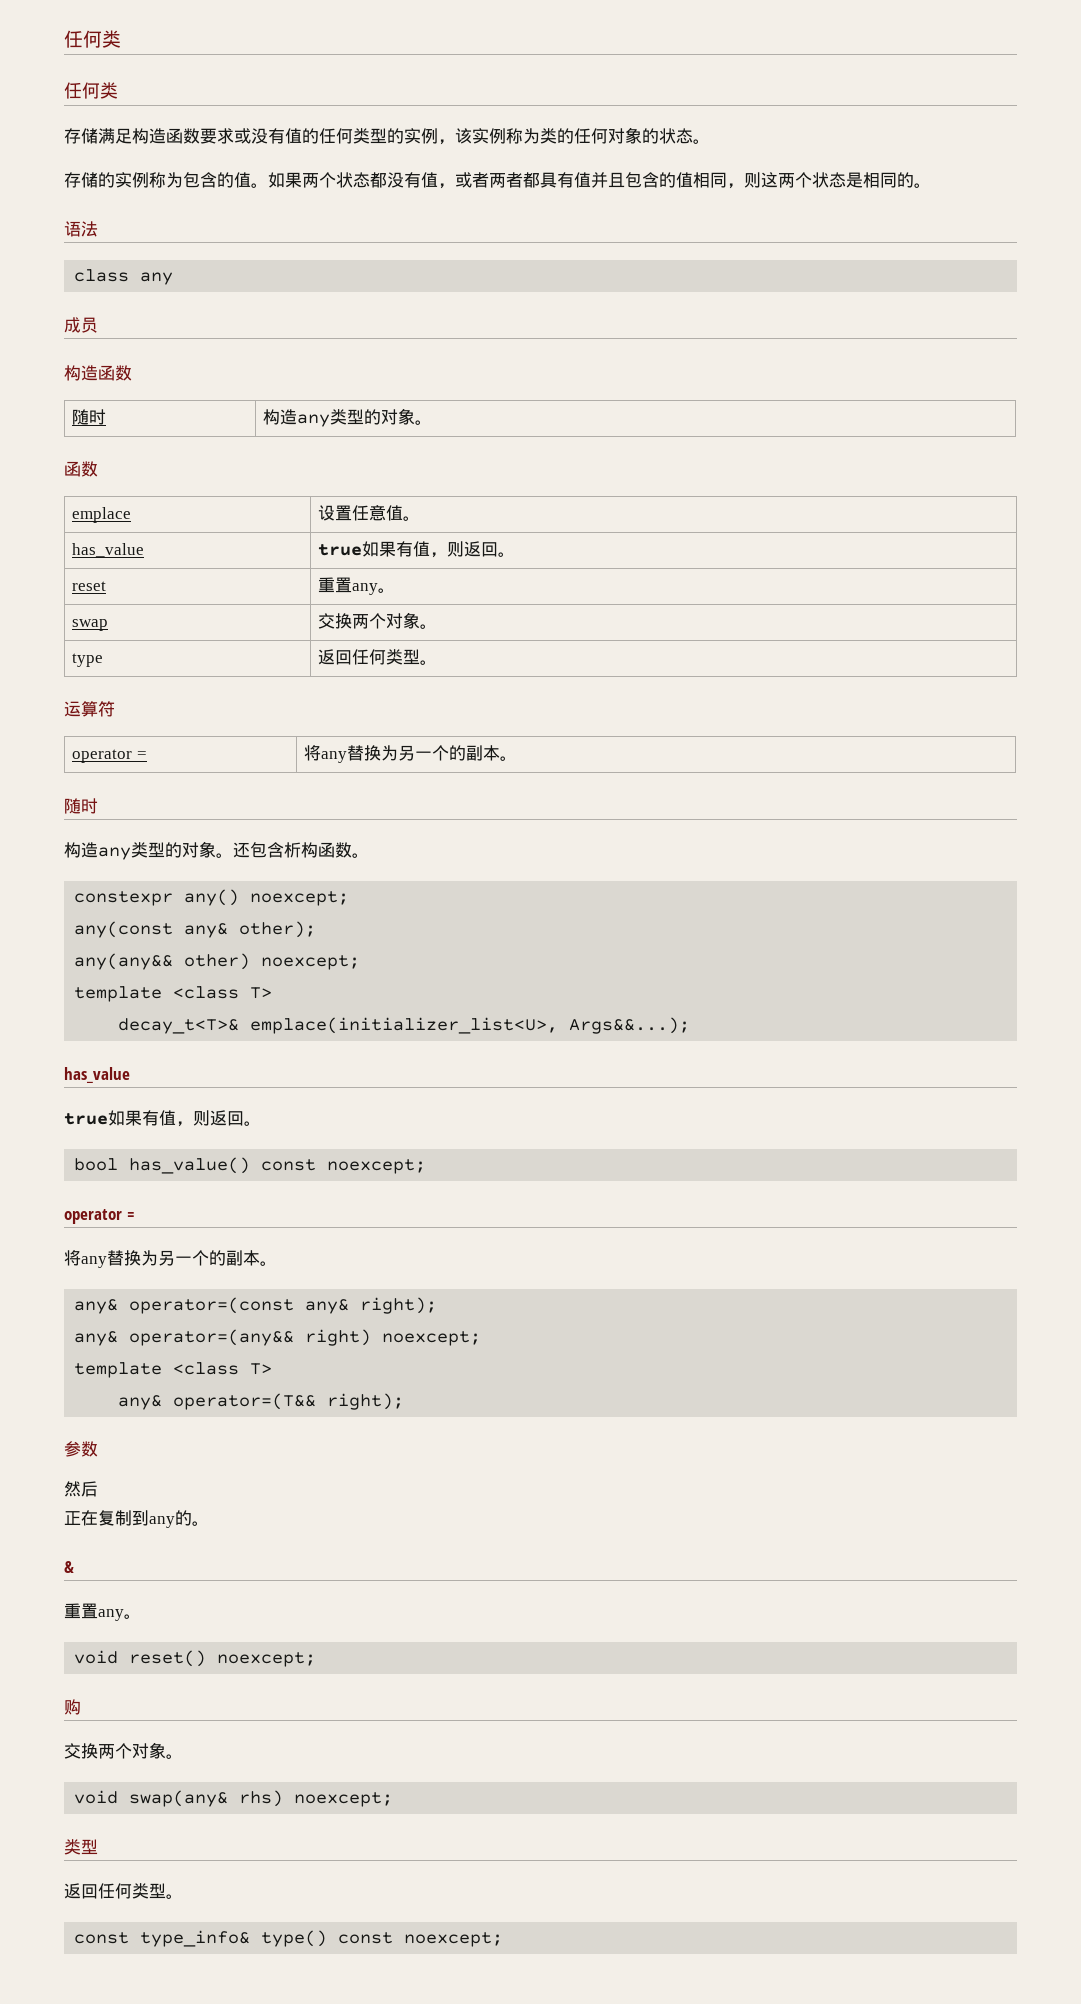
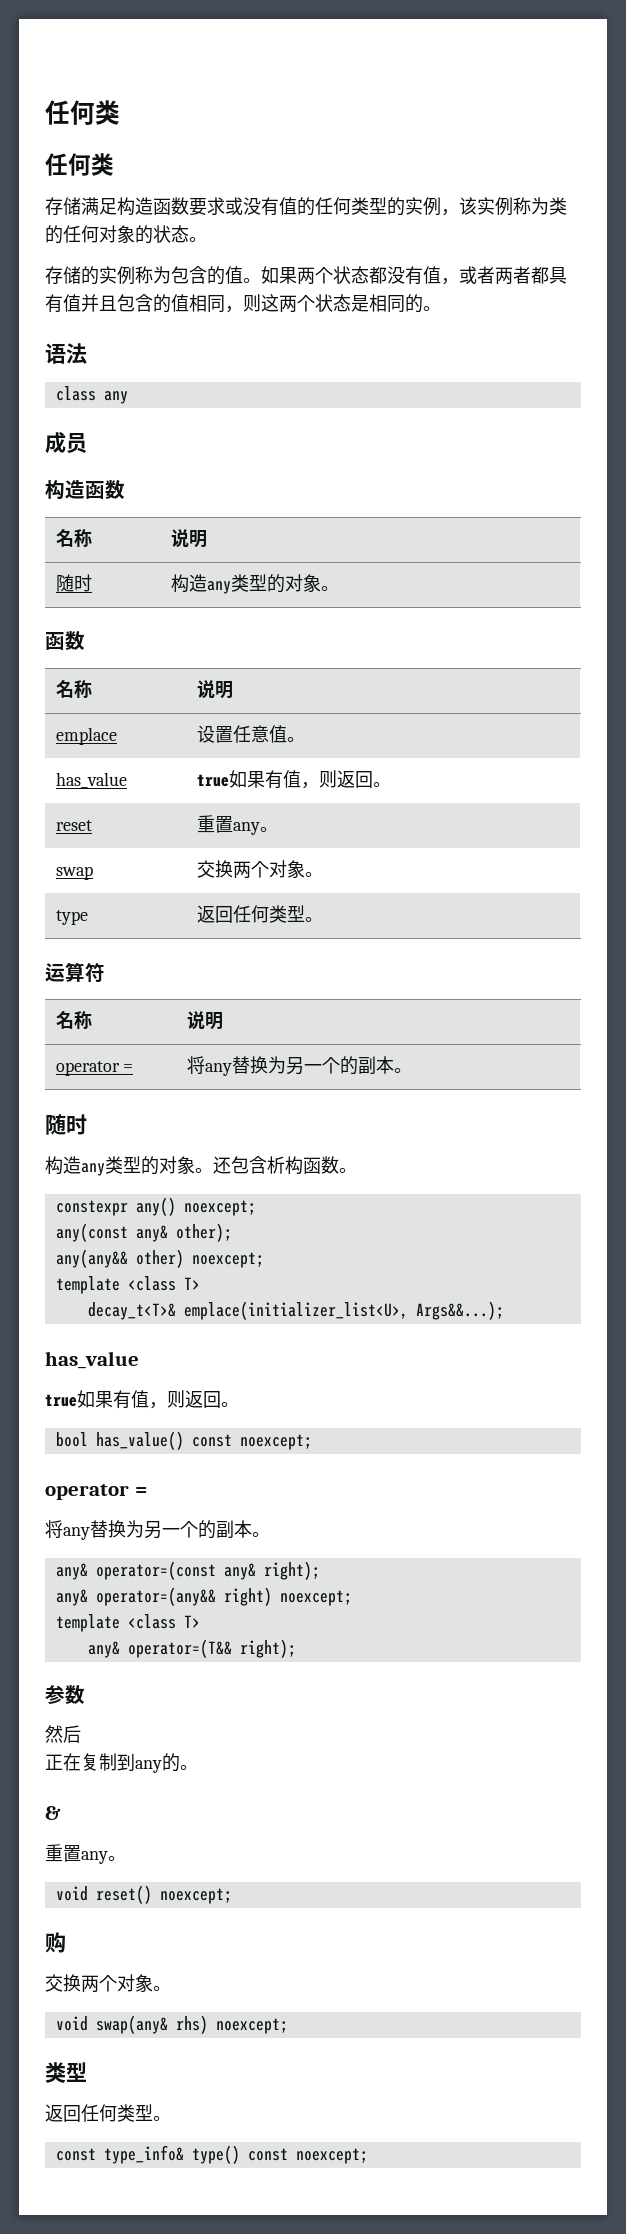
  成员
  构造函数
+ 名称 | 说明
  随时 | 构造any类型的对象。
  函数
+ 名称 | 说明
  运算符
+ 名称 | 说明

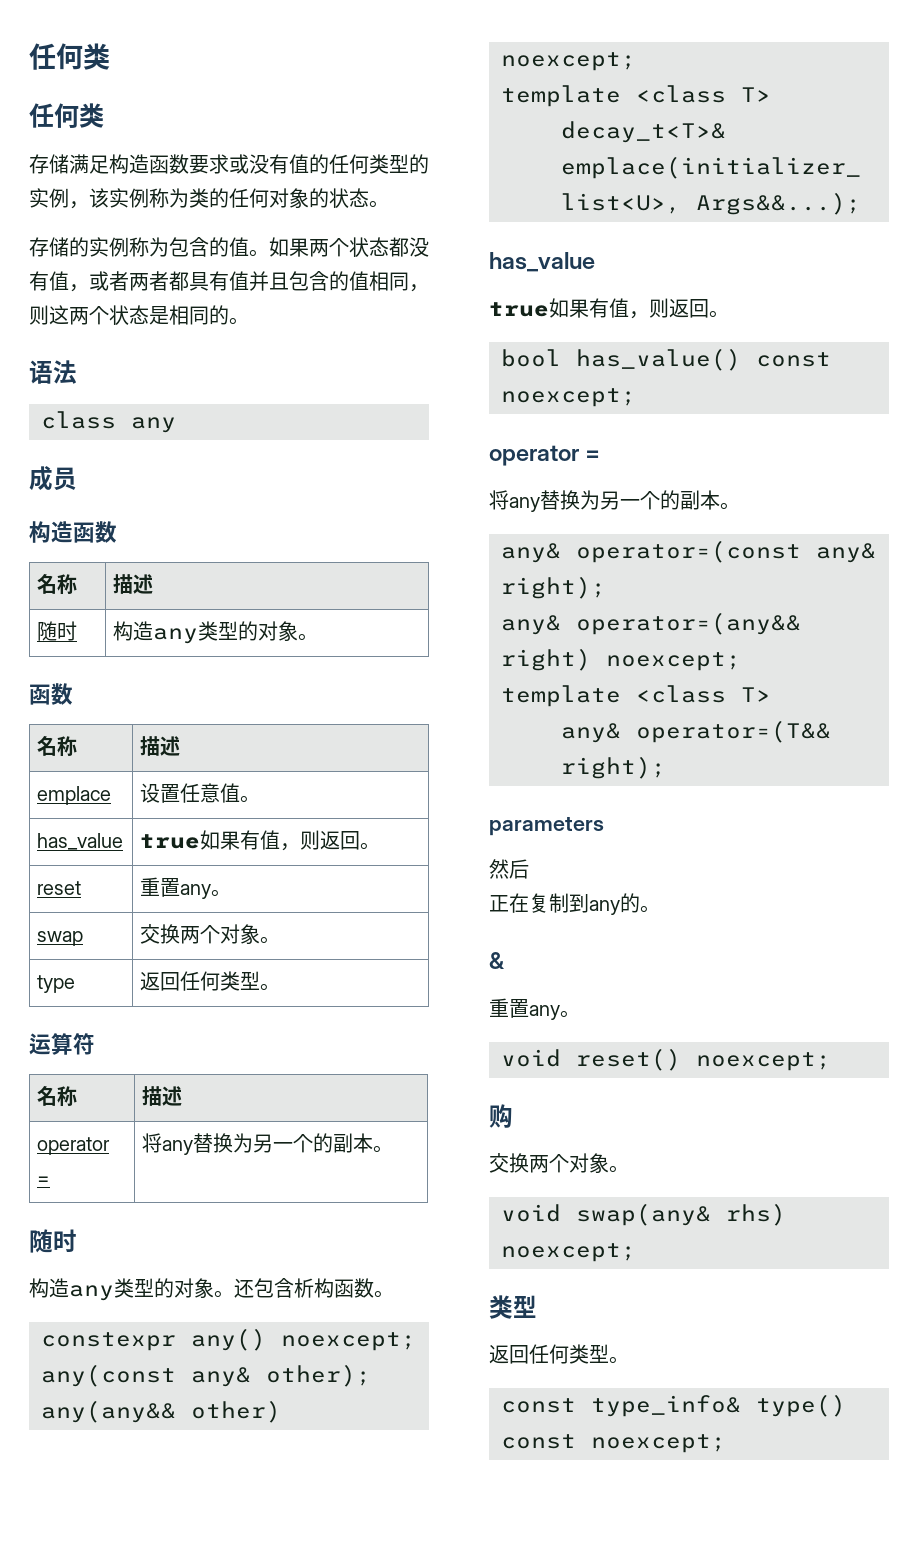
  成员
  构造函数
- 名称 | 说明
+ 名称 | 描述
  随时 | 构造any类型的对象。
  函数
- 名称 | 说明
+ 名称 | 描述
  运算符
- 名称 | 说明
+ 名称 | 描述
- 参数
+ parameters

